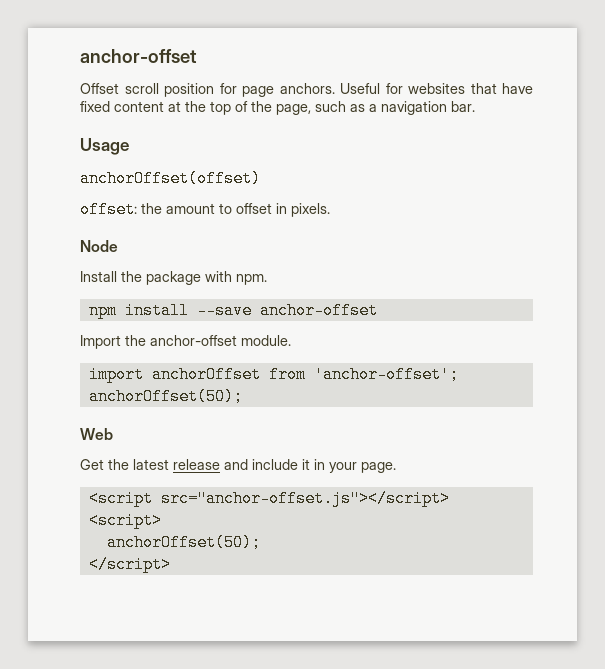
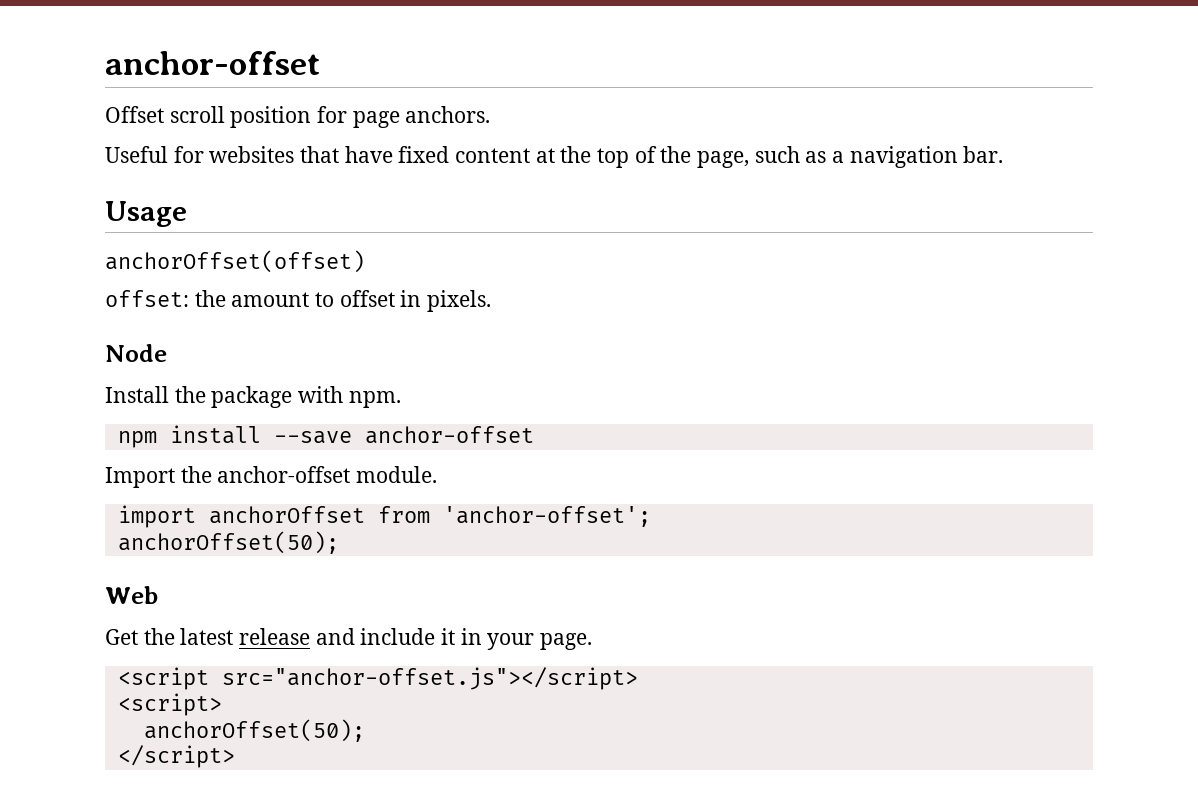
- Offset scroll position for page anchors. Useful for websites that have fixed content at the top of the page, such as a navigation bar.
+ Offset scroll position for page anchors.
+ Useful for websites that have fixed content at the top of the page, such as a navigation bar.

